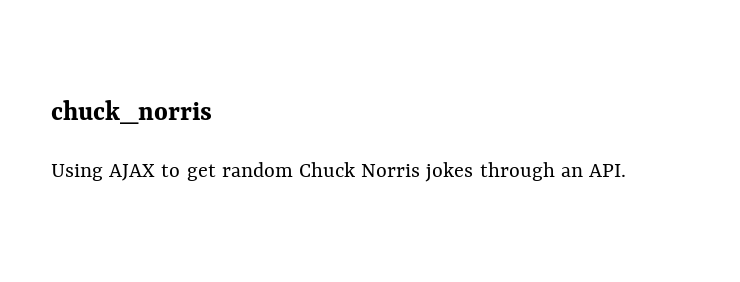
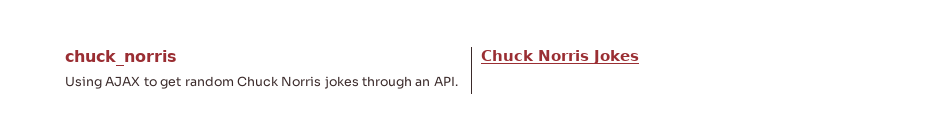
+ Chuck Norris Jokes

